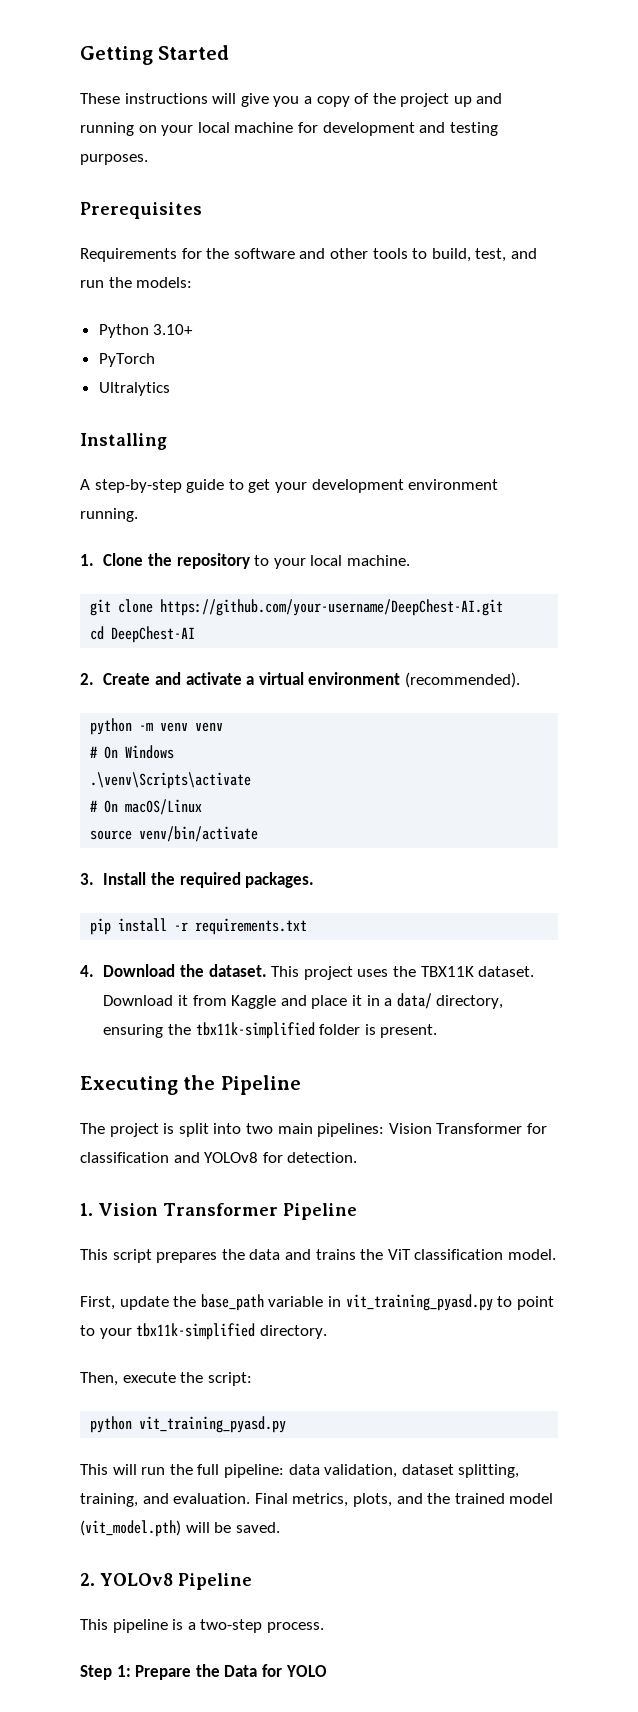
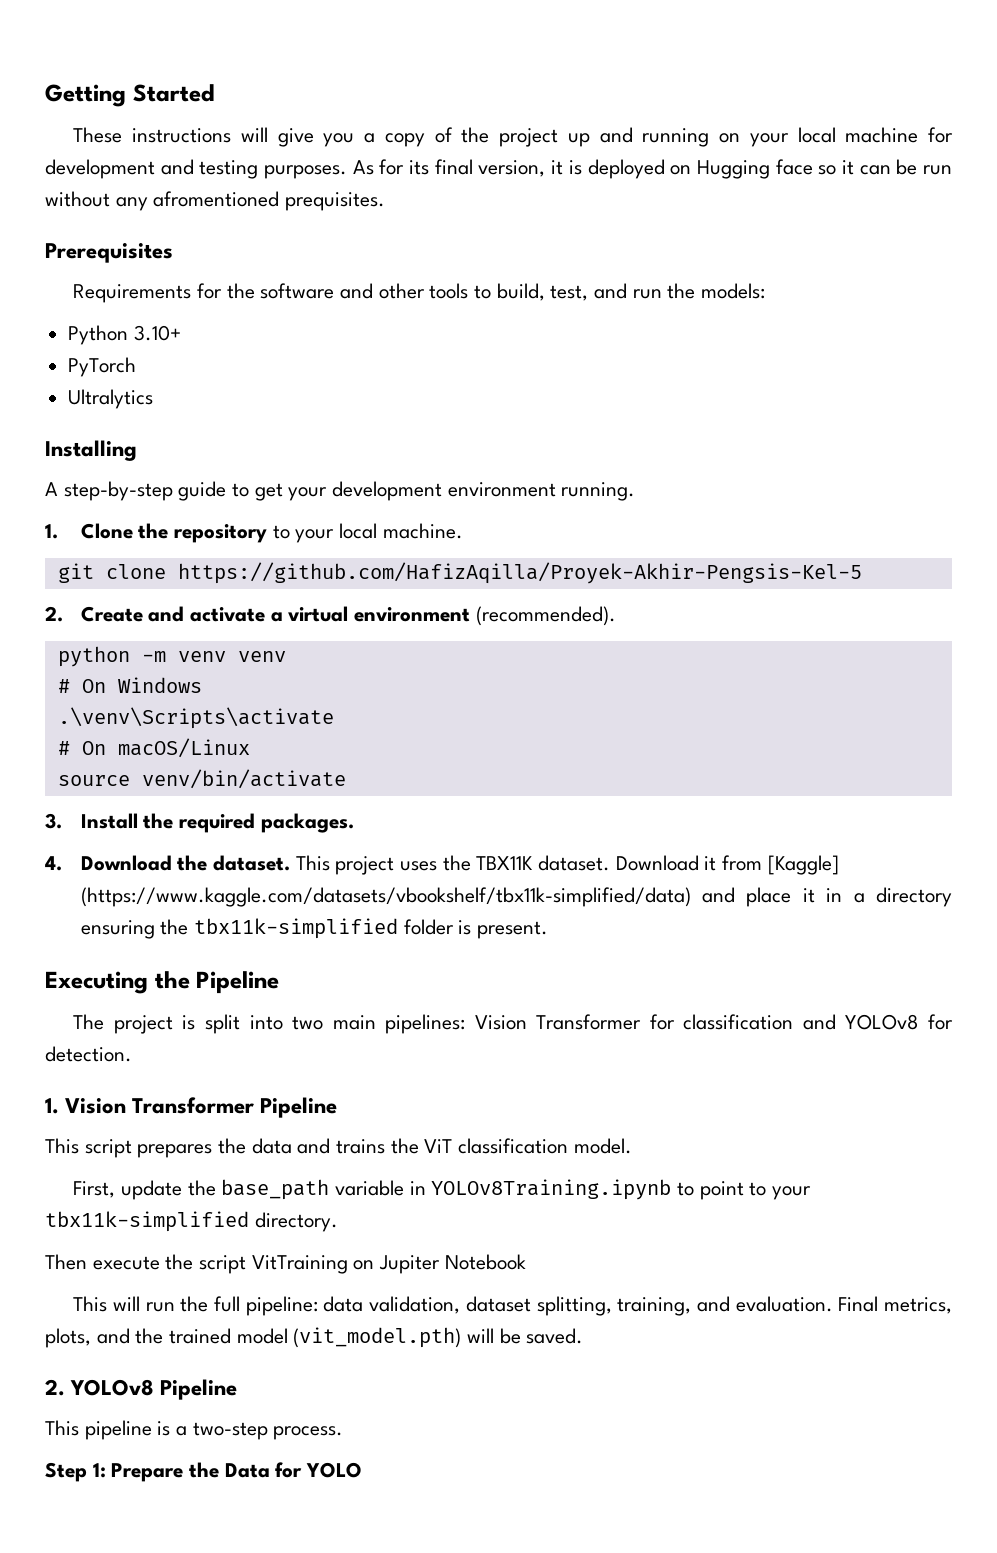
+ As for its final version, it is deployed on Hugging face so it can be run without any afromentioned prequisites.
- git clone https://github.com/your-username/DeepChest-AI.git
- cd DeepChest-AI
+ git clone https://github.com/HafizAqilla/Proyek-Akhir-Pengsis-Kel-5
- pip install -r requirements.txt
- Download it from Kaggle and place it in a data/ directory, ensuring the tbx11k-simplified folder is present.
+ Download it from [Kaggle] (https://www.kaggle.com/datasets/vbookshelf/tbx11k-simplified/data) and place it in a directory ensuring the tbx11k-simplified folder is present.
- First, update the base_path variable in vit_training_pyasd.py to point to your tbx11k-simplified directory.
+ First, update the base_path variable in YOLOv8Training.ipynb to point to your tbx11k-simplified directory.
- Then, execute the script:
- python vit_training_pyasd.py
+ Then execute the script VitTraining on Jupiter Notebook

